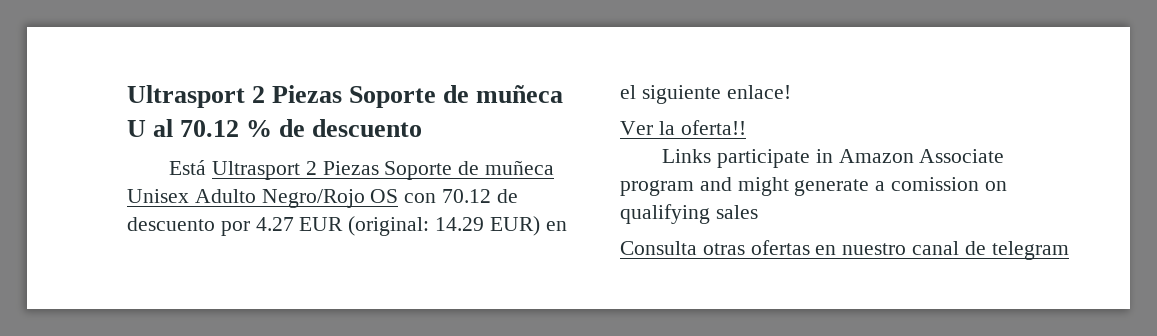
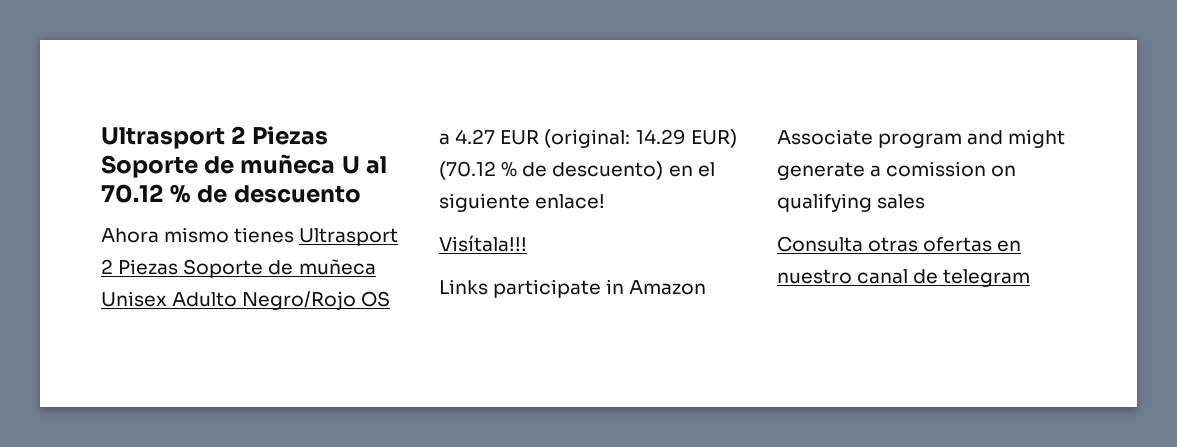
- Está Ultrasport 2 Piezas Soporte de muñeca Unisex Adulto Negro/Rojo OS con 70.12 de descuento por 4.27 EUR (original: 14.29 EUR) en el siguiente enlace!
+ Ahora mismo tienes Ultrasport 2 Piezas Soporte de muñeca Unisex Adulto Negro/Rojo OS a 4.27 EUR (original: 14.29 EUR) (70.12 % de descuento) en el siguiente enlace!
- Ver la oferta!!
+ Visítala!!!

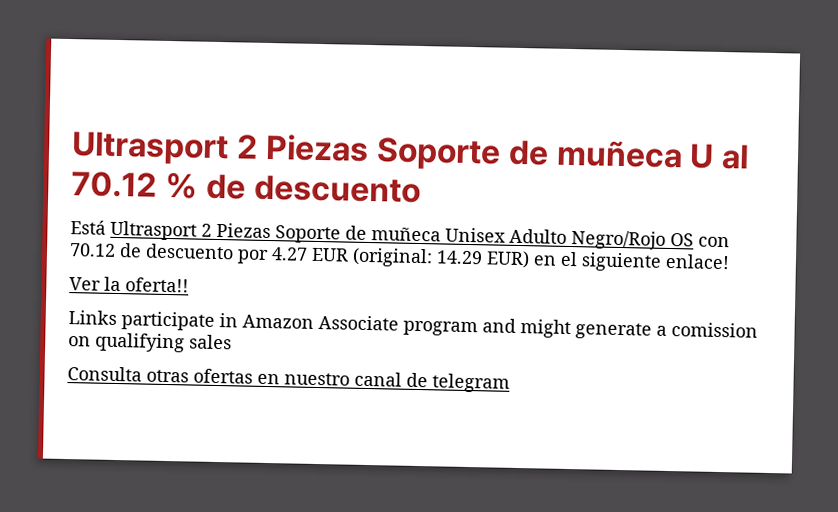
- Ahora mismo tienes Ultrasport 2 Piezas Soporte de muñeca Unisex Adulto Negro/Rojo OS a 4.27 EUR (original: 14.29 EUR) (70.12 % de descuento) en el siguiente enlace!
+ Está Ultrasport 2 Piezas Soporte de muñeca Unisex Adulto Negro/Rojo OS con 70.12 de descuento por 4.27 EUR (original: 14.29 EUR) en el siguiente enlace!
- Visítala!!!
+ Ver la oferta!!

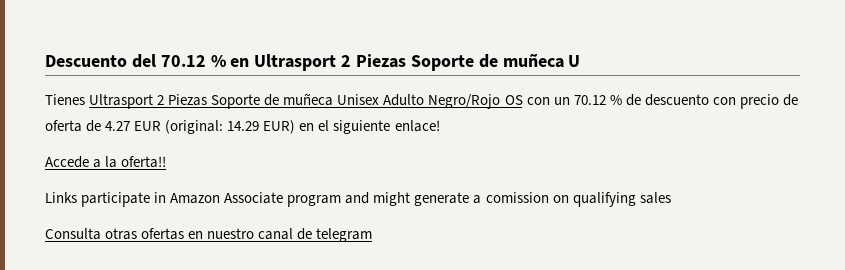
- Ultrasport 2 Piezas Soporte de muñeca U al 70.12 % de descuento
- Está Ultrasport 2 Piezas Soporte de muñeca Unisex Adulto Negro/Rojo OS con 70.12 de descuento por 4.27 EUR (original: 14.29 EUR) en el siguiente enlace!
+ Descuento del 70.12 % en Ultrasport 2 Piezas Soporte de muñeca U
+ Tienes Ultrasport 2 Piezas Soporte de muñeca Unisex Adulto Negro/Rojo OS con un 70.12 % de descuento con precio de oferta de 4.27 EUR (original: 14.29 EUR) en el siguiente enlace!
- Ver la oferta!!
+ Accede a la oferta!!

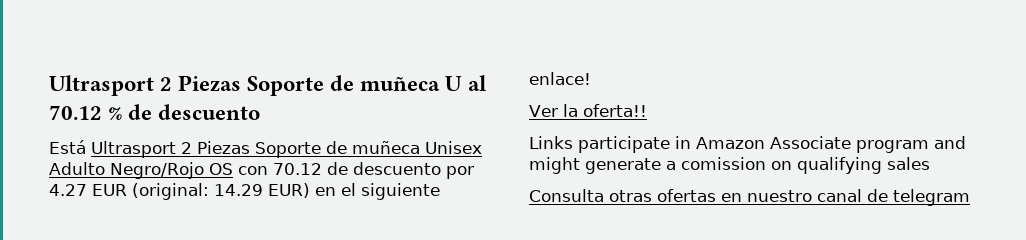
- Descuento del 70.12 % en Ultrasport 2 Piezas Soporte de muñeca U
- Tienes Ultrasport 2 Piezas Soporte de muñeca Unisex Adulto Negro/Rojo OS con un 70.12 % de descuento con precio de oferta de 4.27 EUR (original: 14.29 EUR) en el siguiente enlace!
+ Ultrasport 2 Piezas Soporte de muñeca U al 70.12 % de descuento
+ Está Ultrasport 2 Piezas Soporte de muñeca Unisex Adulto Negro/Rojo OS con 70.12 de descuento por 4.27 EUR (original: 14.29 EUR) en el siguiente enlace!
- Accede a la oferta!!
+ Ver la oferta!!

